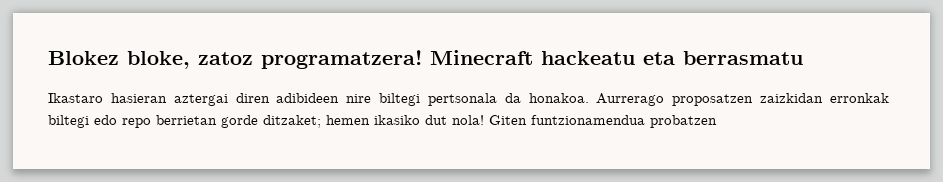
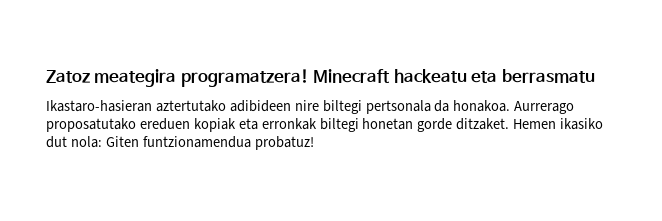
- Blokez bloke, zatoz programatzera!
+ Zatoz meategira programatzera!
- Ikastaro hasieran aztergai diren adibideen nire biltegi pertsonala da honakoa.
+ Ikastaro-hasieran aztertutako adibideen nire biltegi pertsonala da honakoa.
- Aurrerago proposatzen zaizkidan erronkak biltegi edo repo berrietan gorde ditzaket; hemen ikasiko dut nola! Giten funtzionamendua probatzen
+ Aurrerago proposatutako ereduen kopiak eta erronkak biltegi honetan gorde ditzaket. Hemen ikasiko dut nola: Giten funtzionamendua probatuz!

